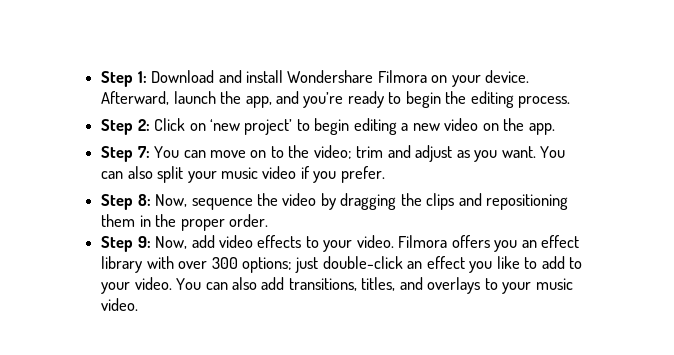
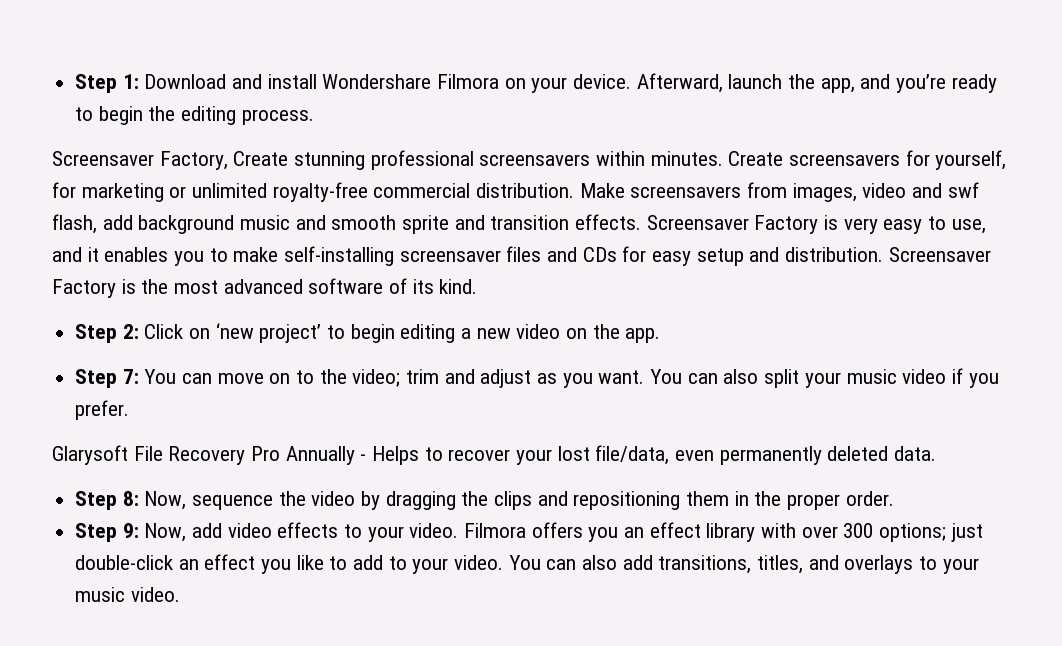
+ Screensaver Factory, Create stunning professional screensavers within minutes. Create screensavers for yourself, for marketing or unlimited royalty-free commercial distribution. Make screensavers from images, video and swf flash, add background music and smooth sprite and transition effects. Screensaver Factory is very easy to use, and it enables you to make self-installing screensaver files and CDs for easy setup and distribution. Screensaver Factory is the most advanced software of its kind.
+ Glarysoft File Recovery Pro Annually - Helps to recover your lost file/data, even permanently deleted data.

